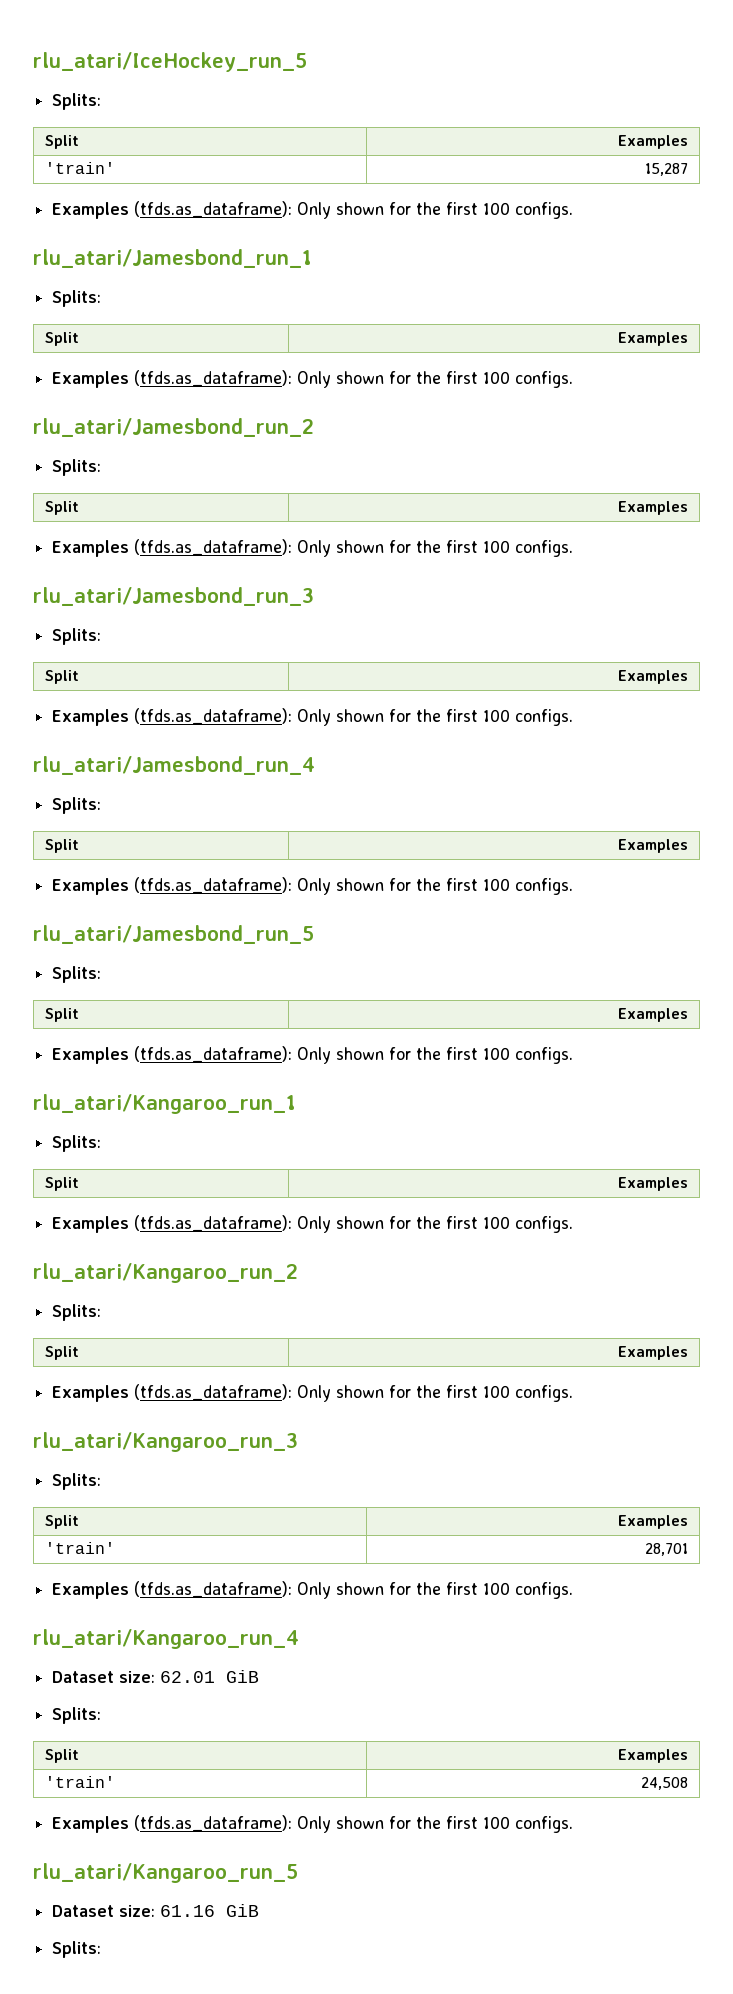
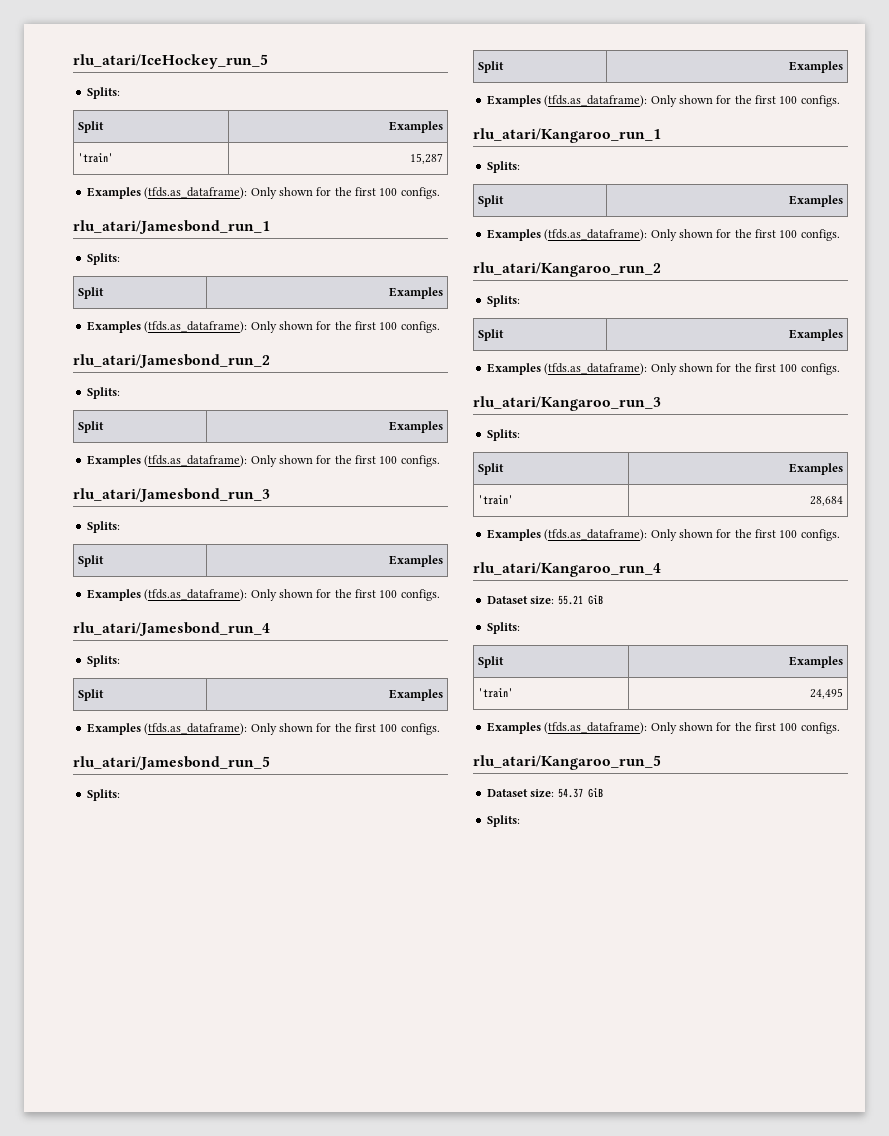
- 'train' | 28,701
+ 'train' | 28,684
- Dataset size: 62.01 GiB
+ Dataset size: 55.21 GiB
- 'train' | 24,508
+ 'train' | 24,495
- Dataset size: 61.16 GiB
+ Dataset size: 54.37 GiB

